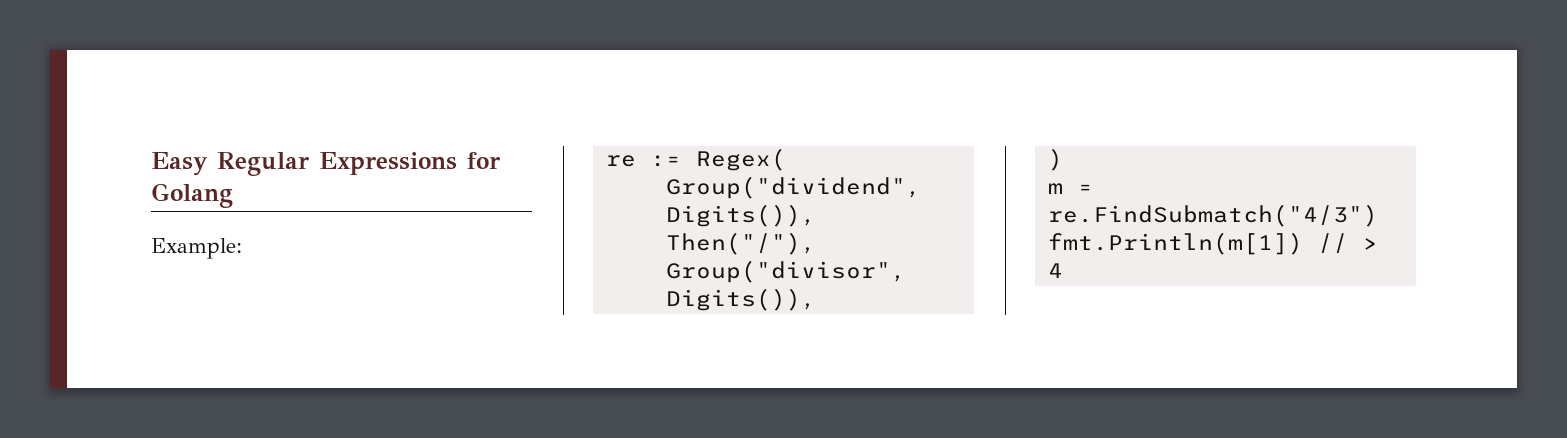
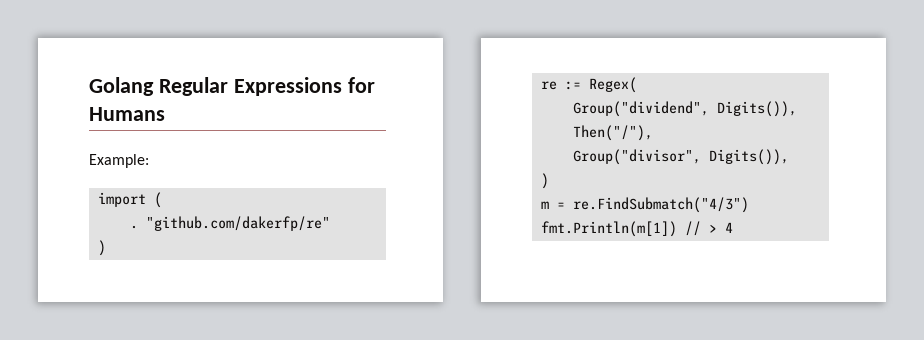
- Easy Regular Expressions for Golang
+ Golang Regular Expressions for Humans
+ import (
+ . "github.com/dakerfp/re"
+ )

